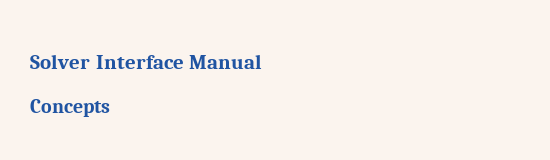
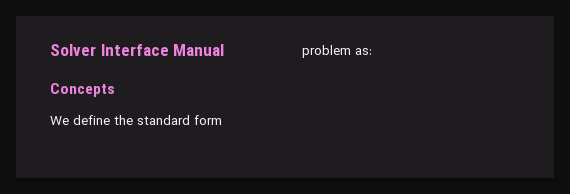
+ We define the standard form problem as:

